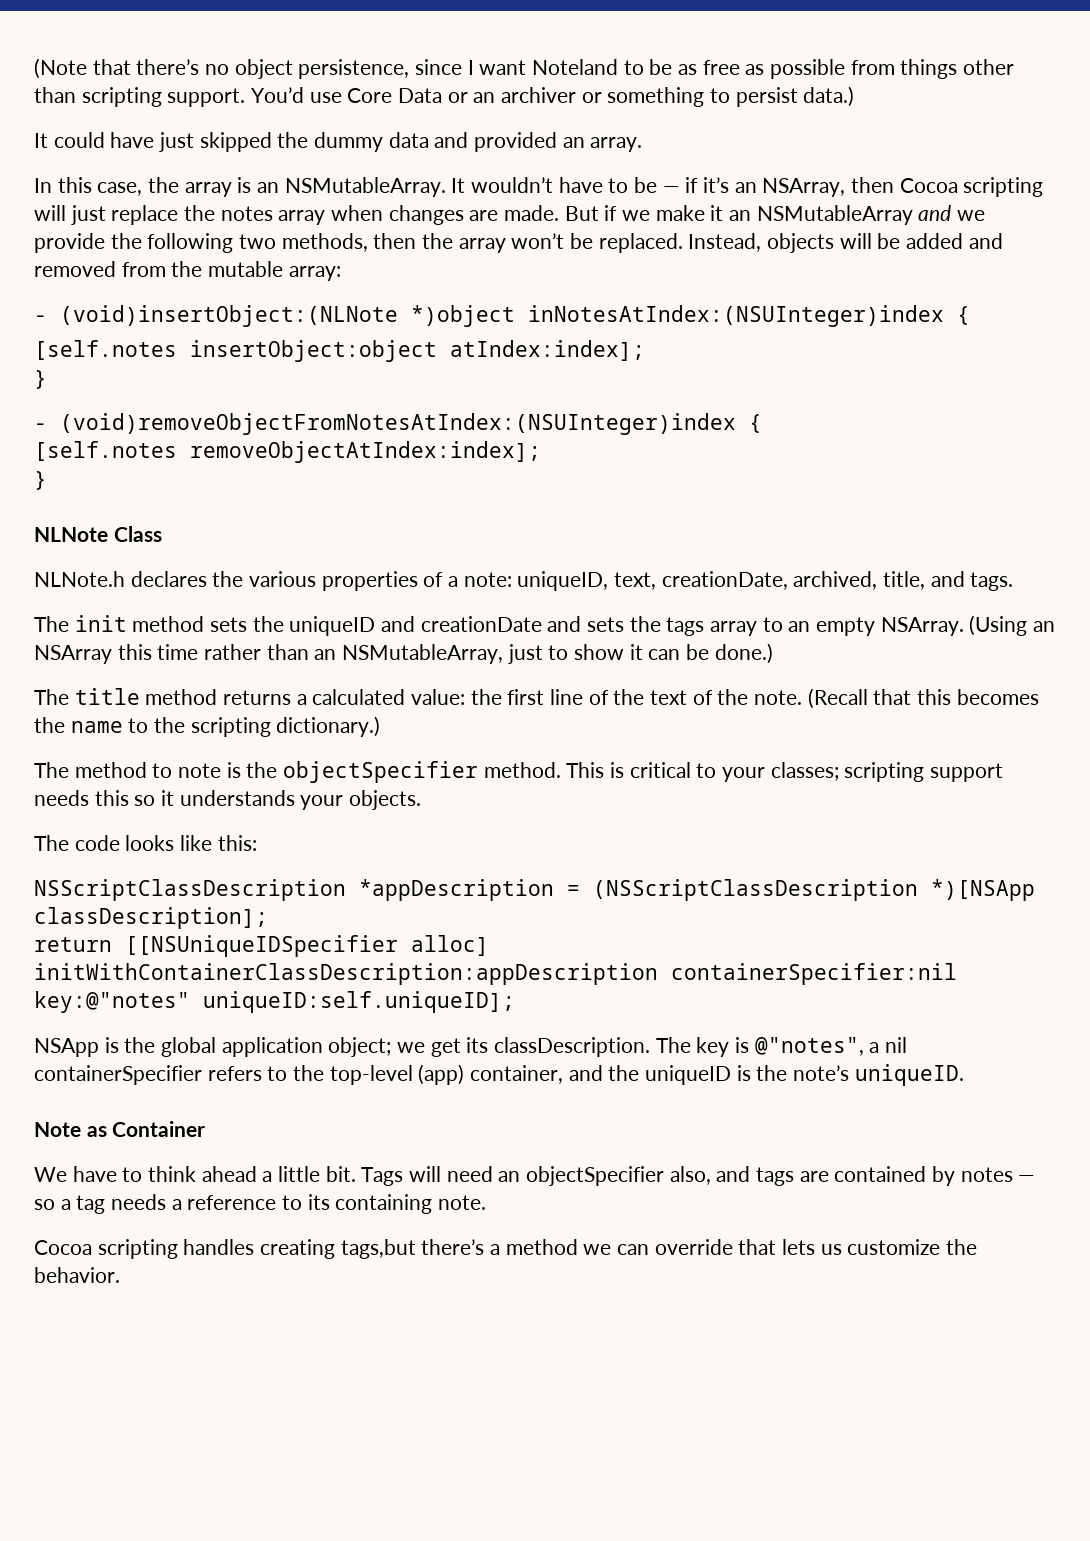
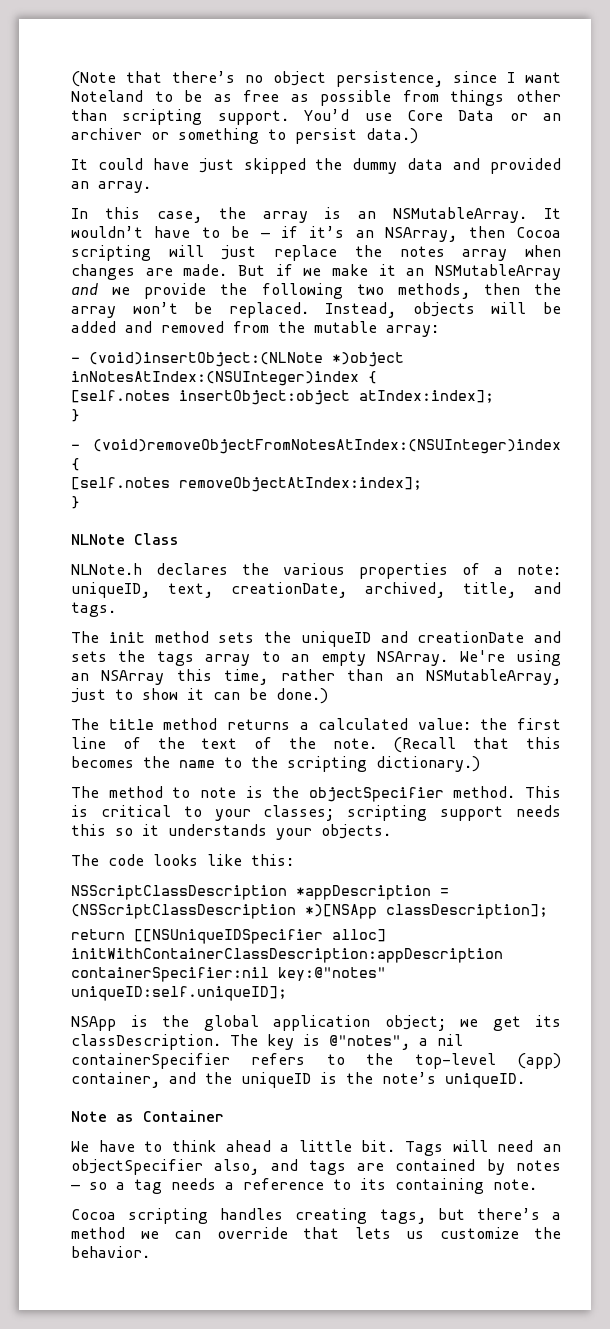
- (Using an NSArray this time rather than an NSMutableArray, just to show it can be done.)
+ We're using an NSArray this time, rather than an NSMutableArray, just to show it can be done.)
- Cocoa scripting handles creating tags,but there’s a method we can override that lets us customize the behavior.
+ Cocoa scripting handles creating tags, but there’s a method we can override that lets us customize the behavior.

